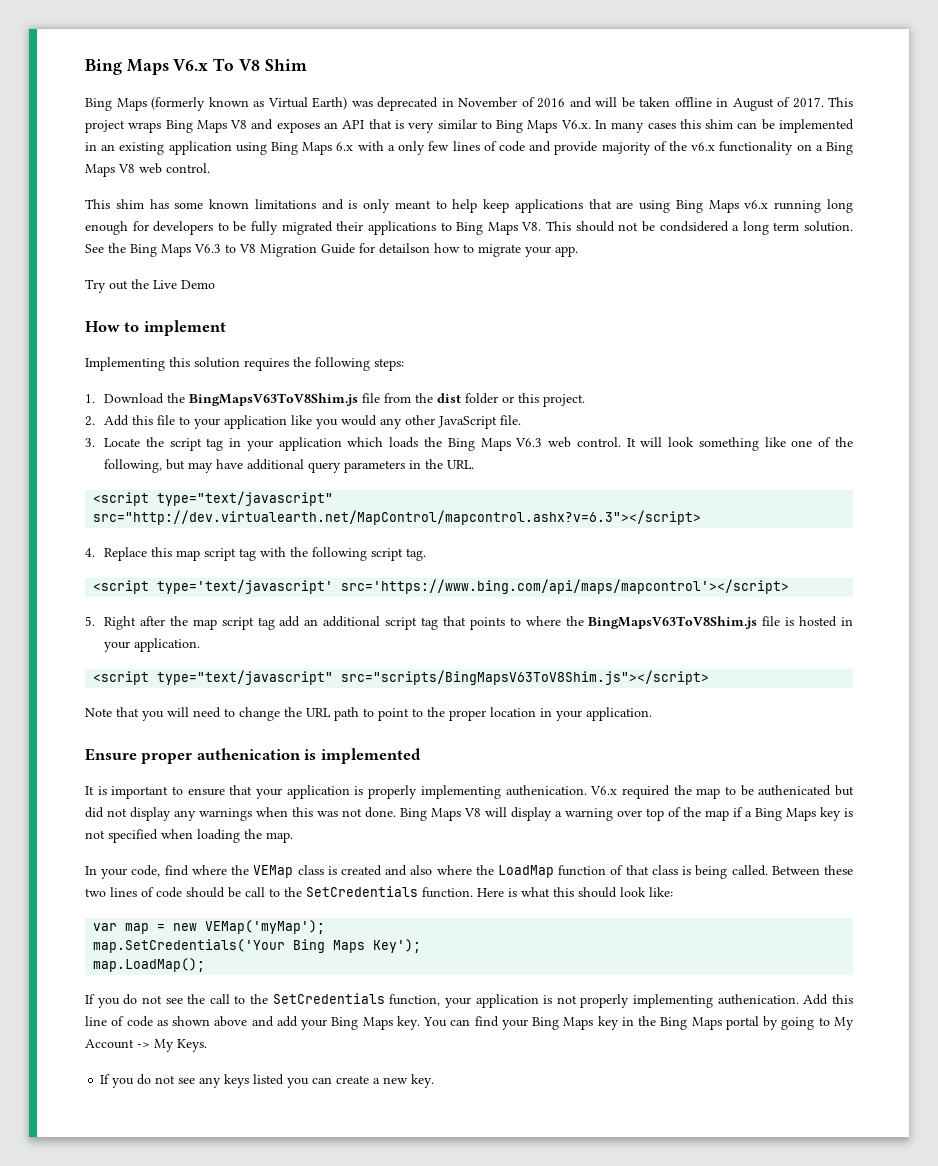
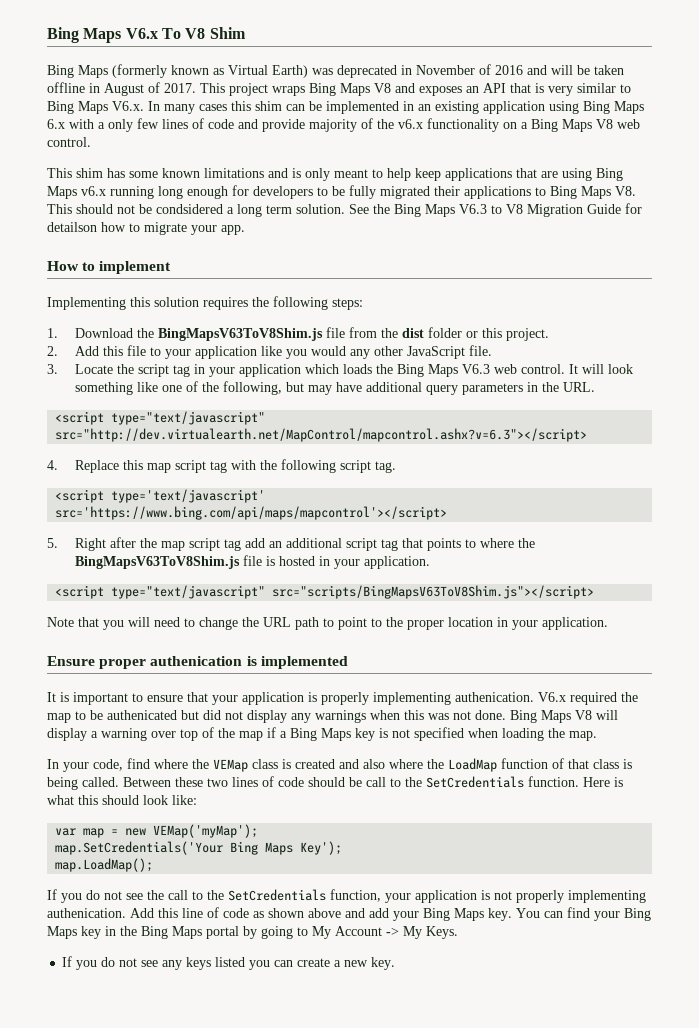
- Try out the Live Demo

